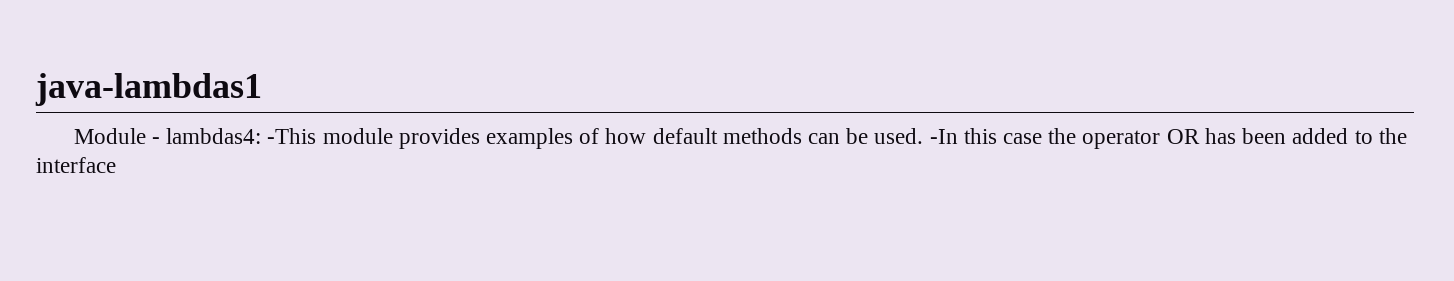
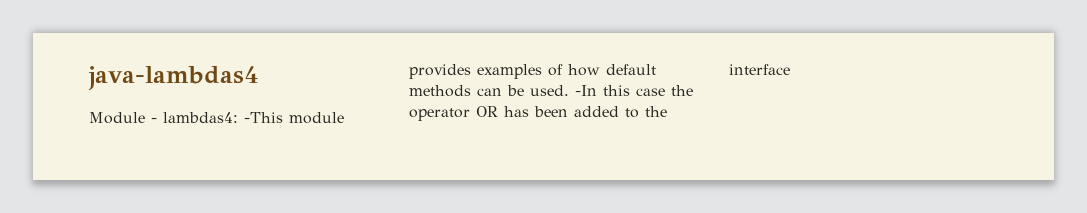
- java-lambdas1
+ java-lambdas4

